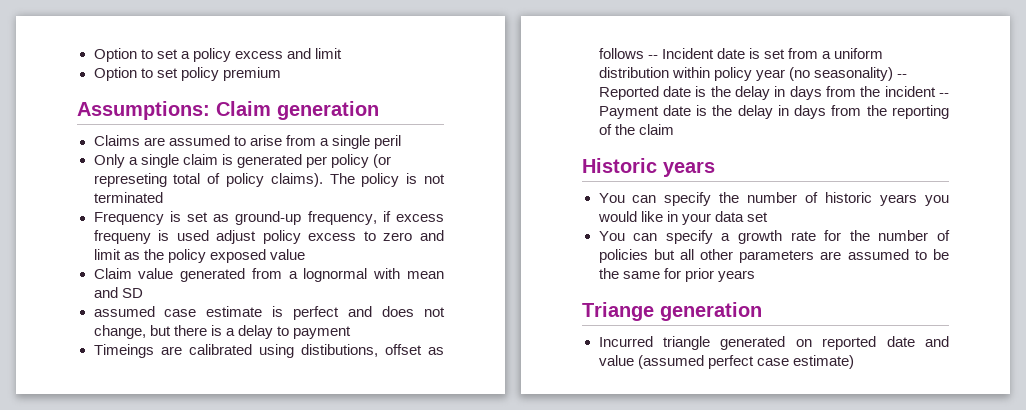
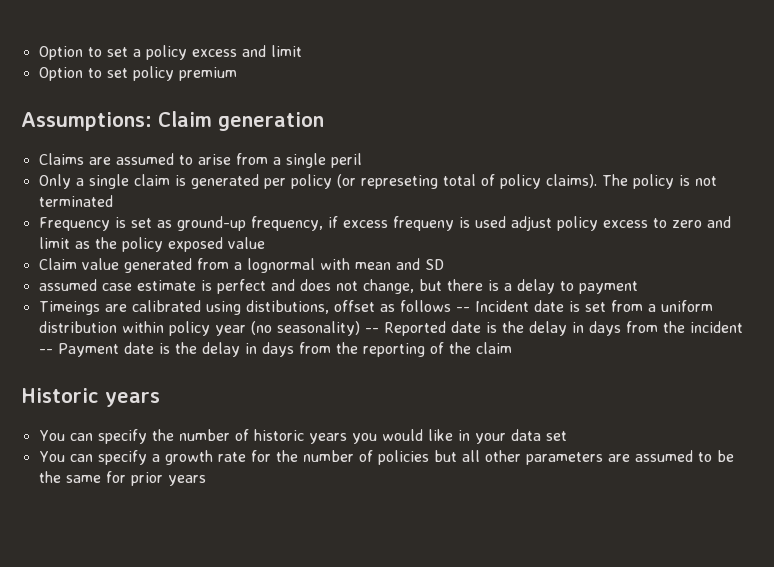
- Triange generation
- Incurred triangle generated on reported date and value (assumed perfect case estimate)

